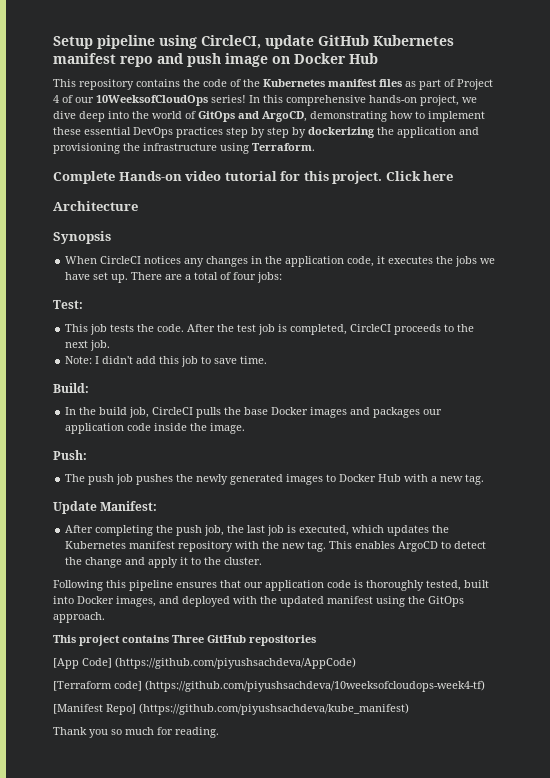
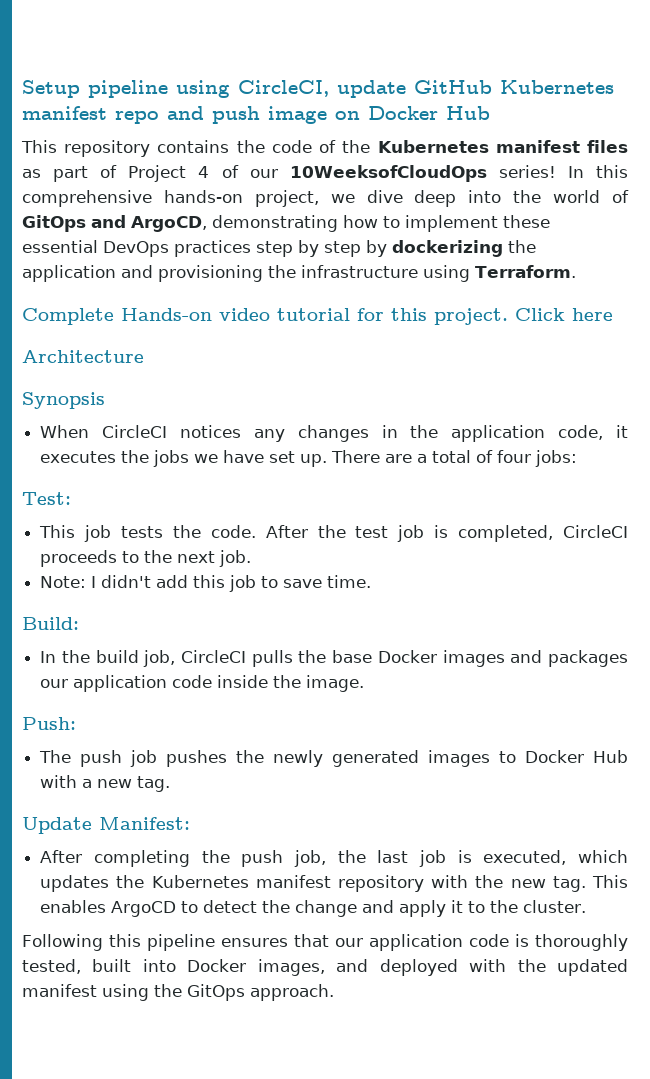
- This project contains Three GitHub repositories
- [App Code] (https://github.com/piyushsachdeva/AppCode)
- [Terraform code] (https://github.com/piyushsachdeva/10weeksofcloudops-week4-tf)
- [Manifest Repo] (https://github.com/piyushsachdeva/kube_manifest)
- Thank you so much for reading.

